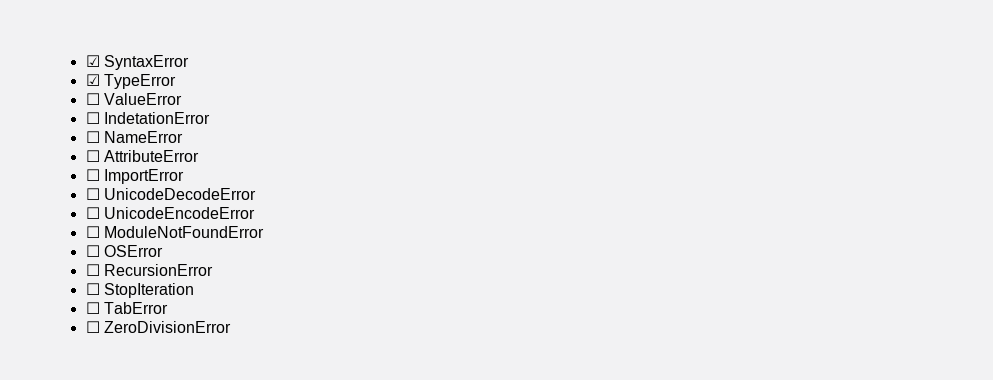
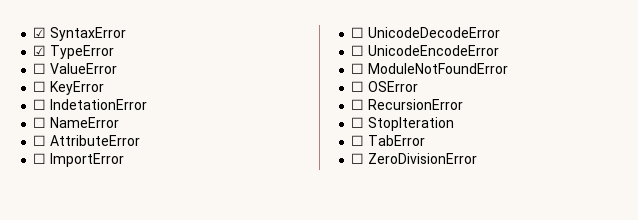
+ ☐ KeyError

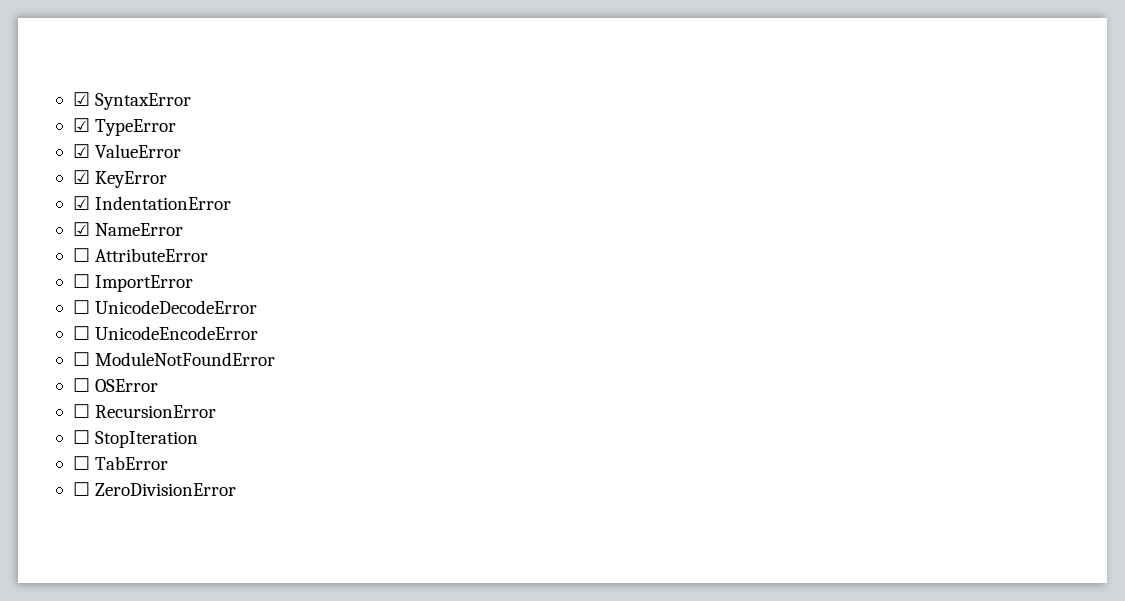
- ☐ ValueError
+ ☑ ValueError
- ☐ KeyError
+ ☑ KeyError
- ☐ IndetationError
- ☐ NameError
+ ☑ IndentationError
+ ☑ NameError

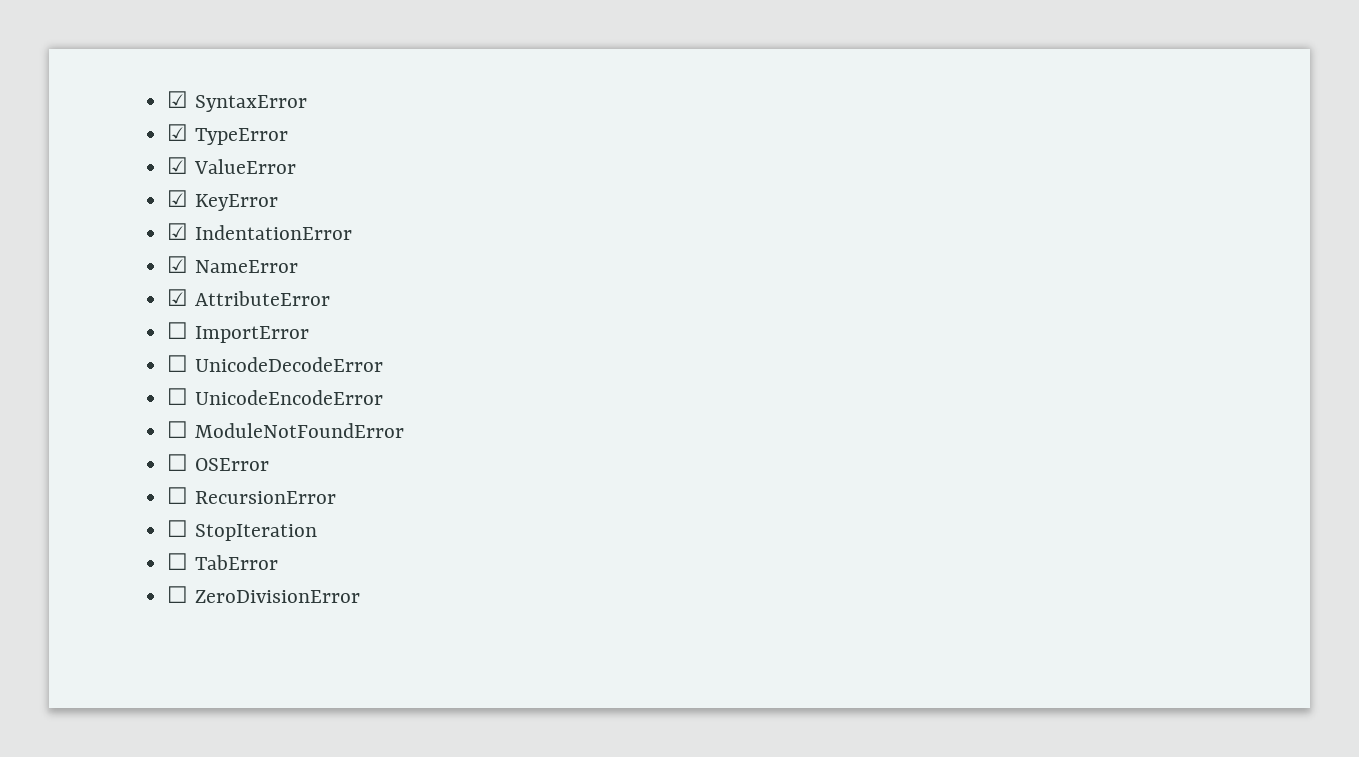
- ☐ AttributeError
+ ☑ AttributeError

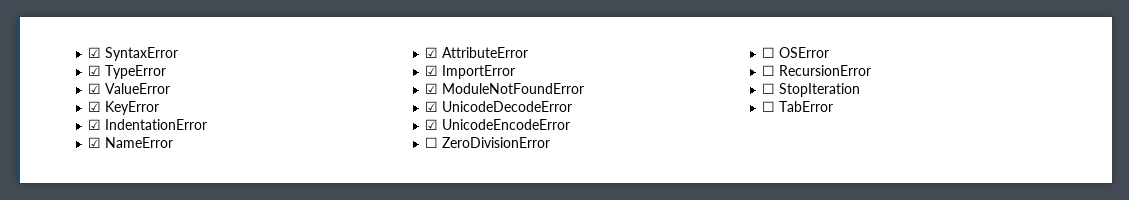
- ☐ ImportError
+ ☑ ImportError
- ☐ UnicodeDecodeError
+ ☑ ModuleNotFoundError
+ ☑ UnicodeDecodeError
- ☐ UnicodeEncodeError
+ ☑ UnicodeEncodeError
- ☐ ModuleNotFoundError
+ ☐ ZeroDivisionError
- ☐ ZeroDivisionError

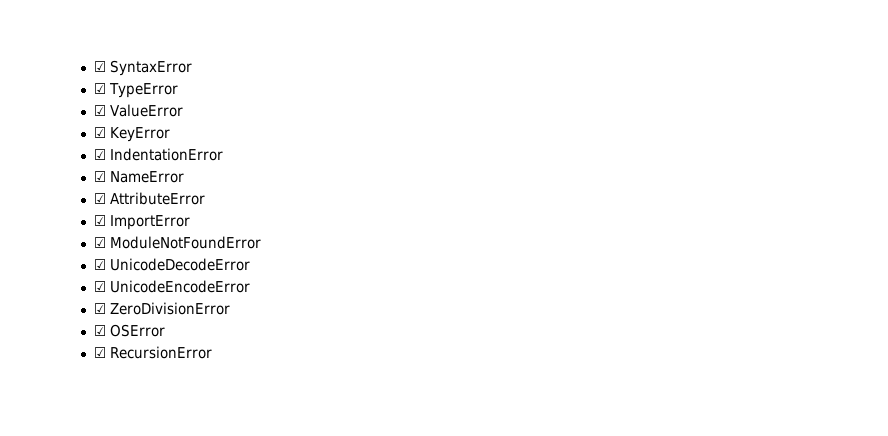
- ☐ ZeroDivisionError
+ ☑ ZeroDivisionError
- ☐ OSError
+ ☑ OSError
- ☐ RecursionError
+ ☑ RecursionError
- ☐ StopIteration
- ☐ TabError

